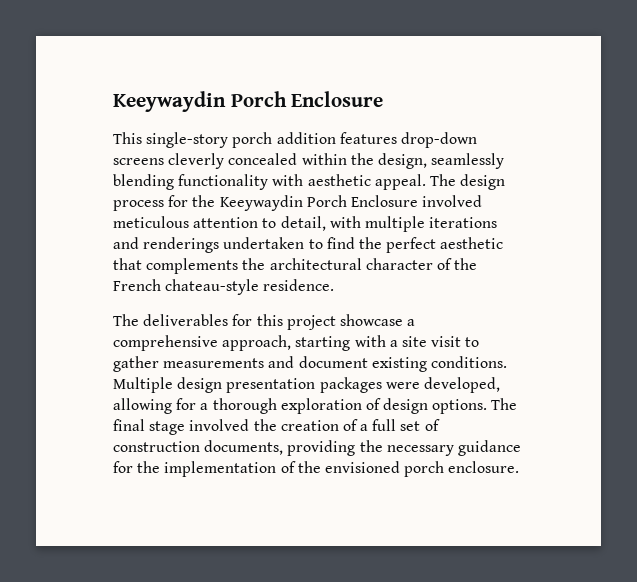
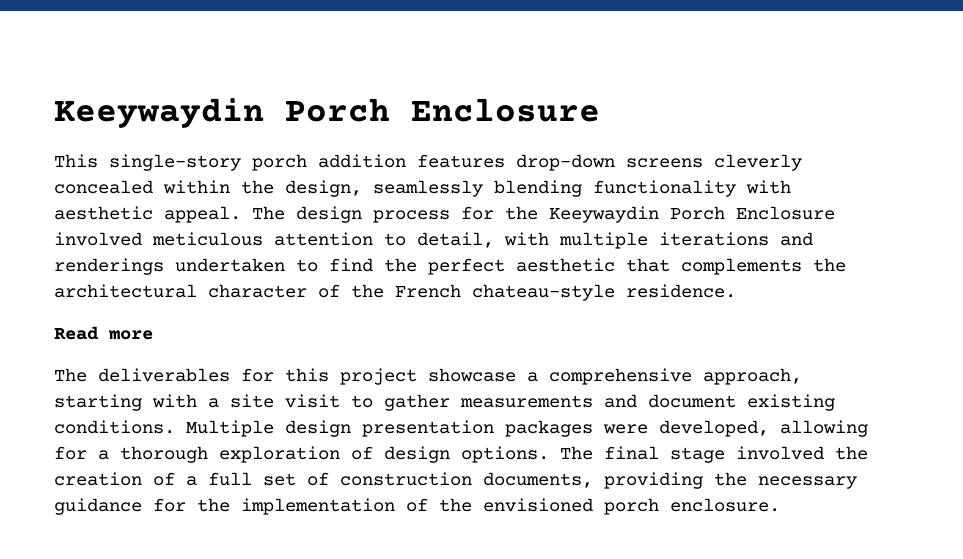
+ Read more

